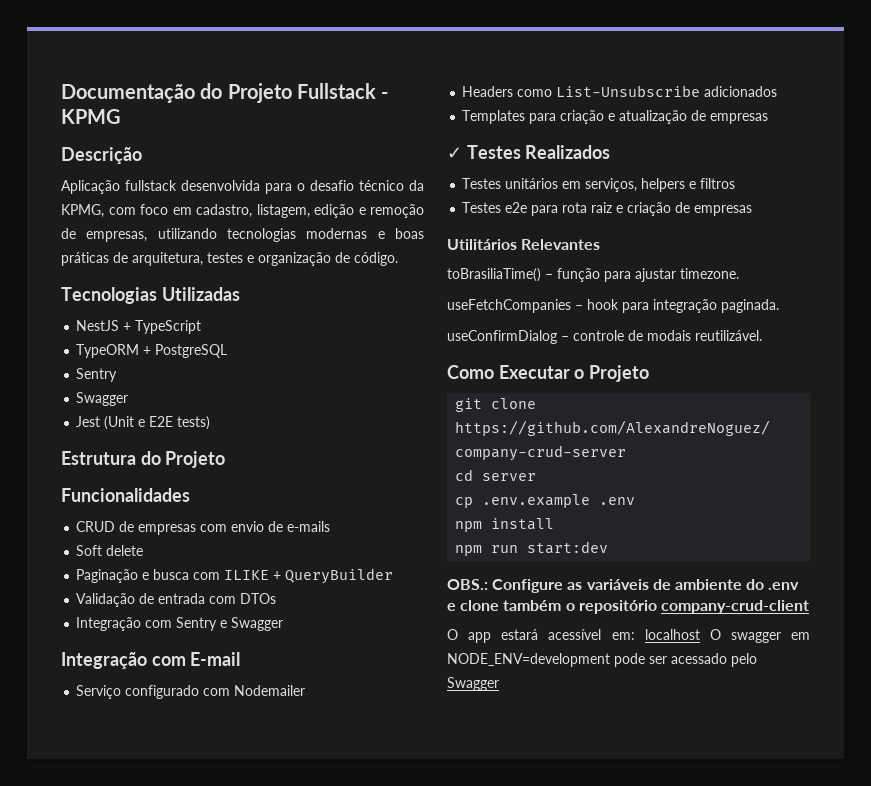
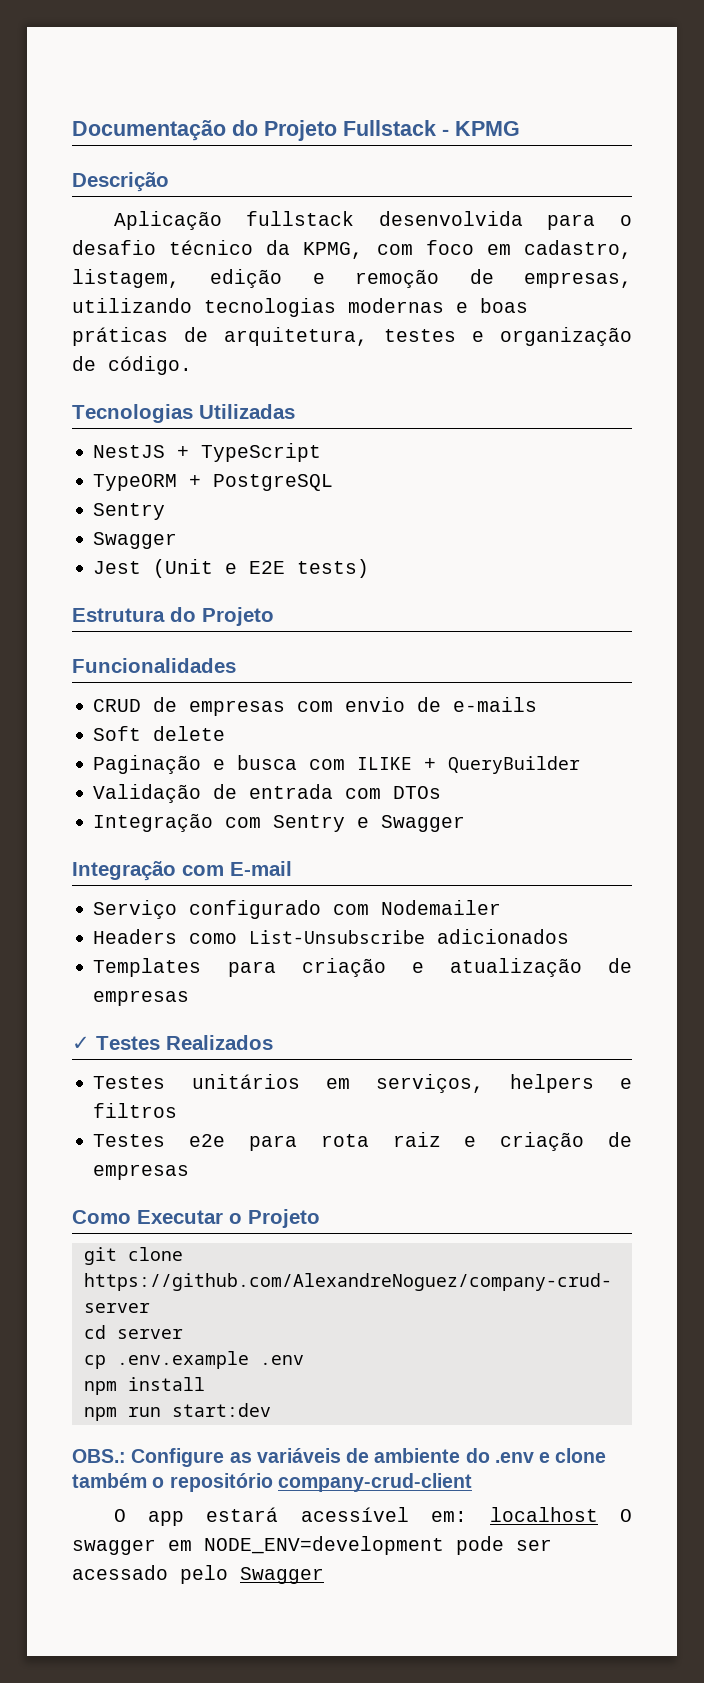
- Utilitários Relevantes
- toBrasiliaTime() – função para ajustar timezone.
- useFetchCompanies – hook para integração paginada.
- useConfirmDialog – controle de modais reutilizável.

